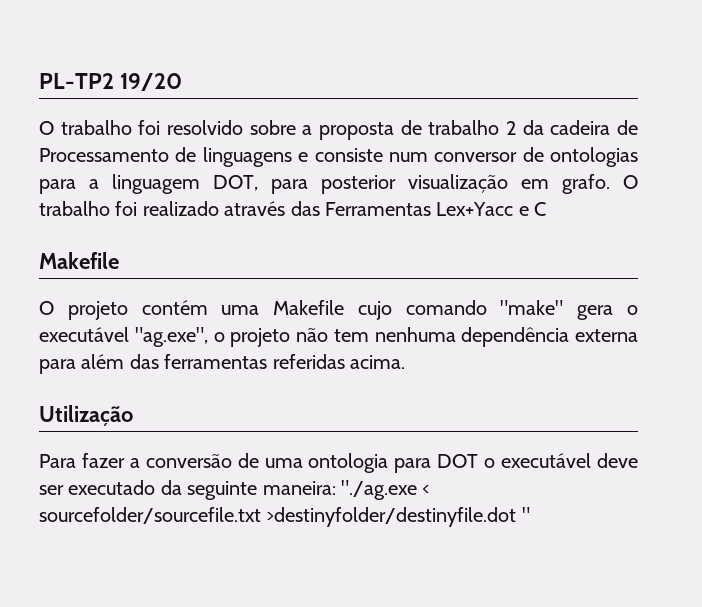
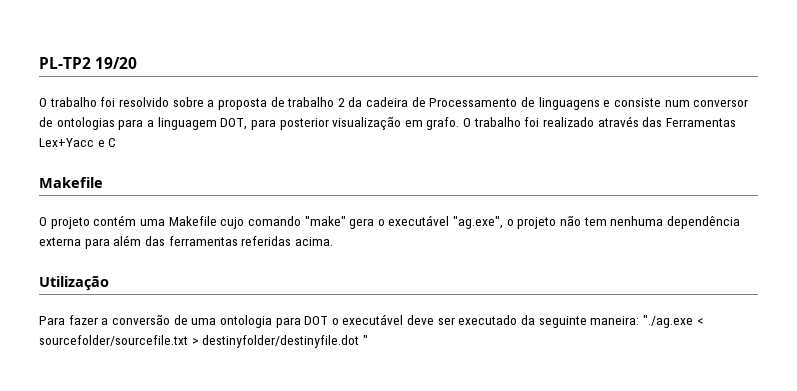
- Para fazer a conversão de uma ontologia para DOT o executável deve ser executado da seguinte maneira: "./ag.exe < sourcefolder/sourcefile.txt >destinyfolder/destinyfile.dot "
+ Para fazer a conversão de uma ontologia para DOT o executável deve ser executado da seguinte maneira: "./ag.exe < sourcefolder/sourcefile.txt > destinyfolder/destinyfile.dot "

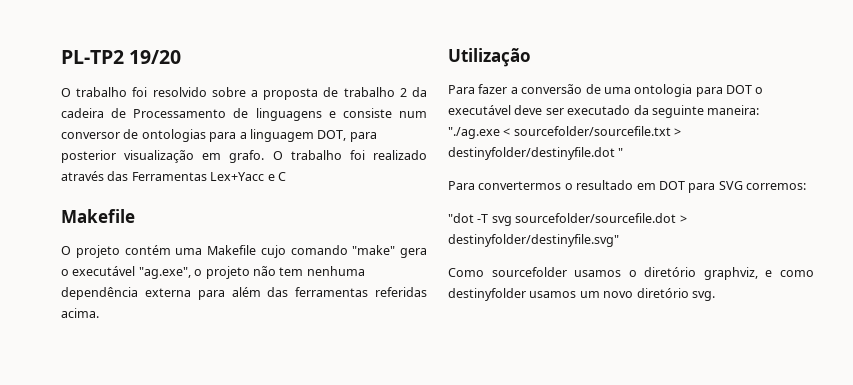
+ Para convertermos o resultado em DOT para SVG corremos:
+ "dot -T svg sourcefolder/sourcefile.dot > destinyfolder/destinyfile.svg"
+ Como sourcefolder usamos o diretório graphviz, e como destinyfolder usamos um novo diretório svg.

